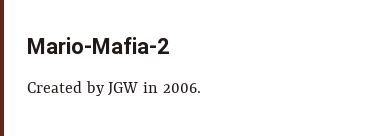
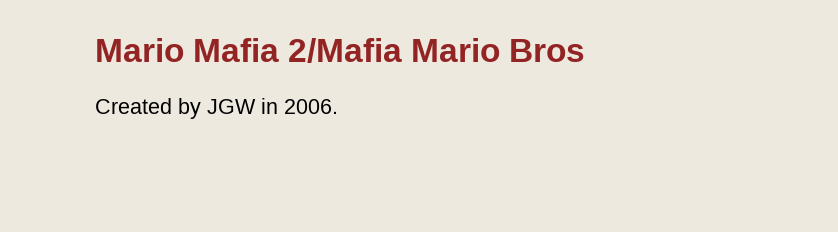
- Mario-Mafia-2
+ Mario Mafia 2/Mafia Mario Bros

